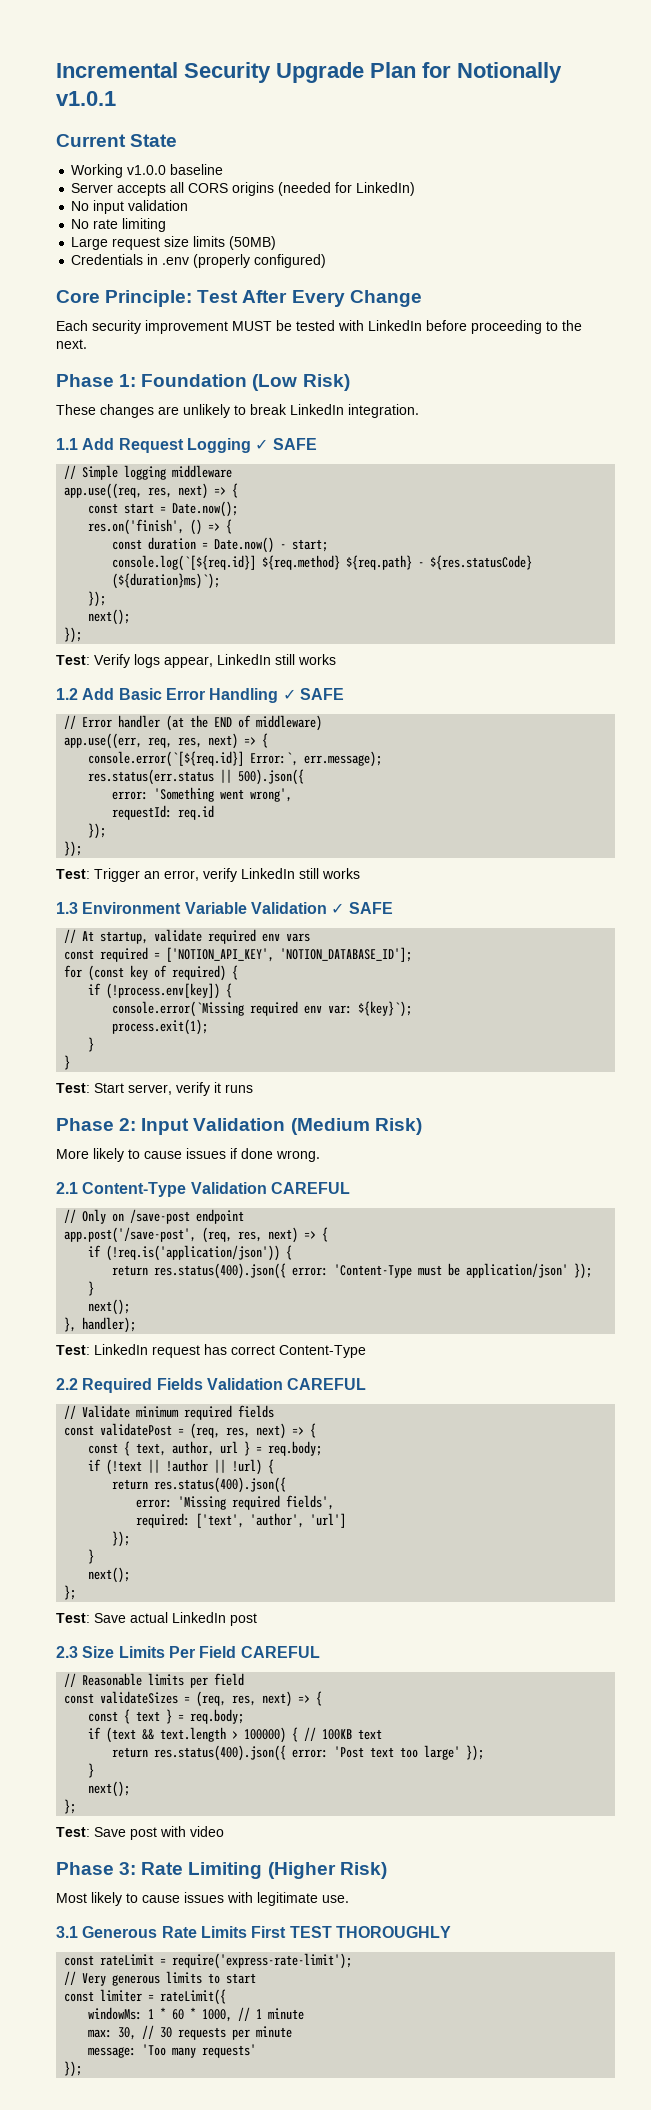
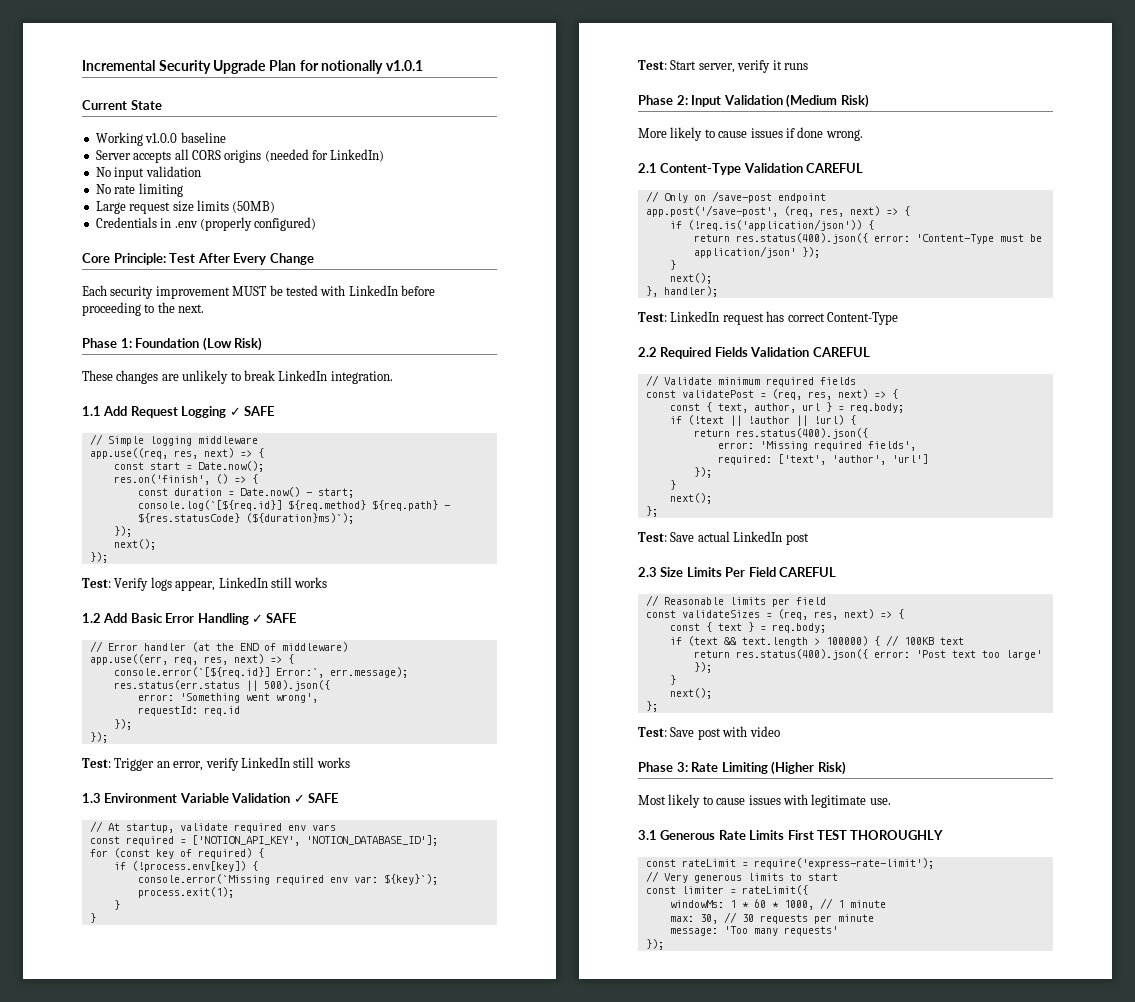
- Incremental Security Upgrade Plan for Notionally v1.0.1
+ Incremental Security Upgrade Plan for notionally v1.0.1

